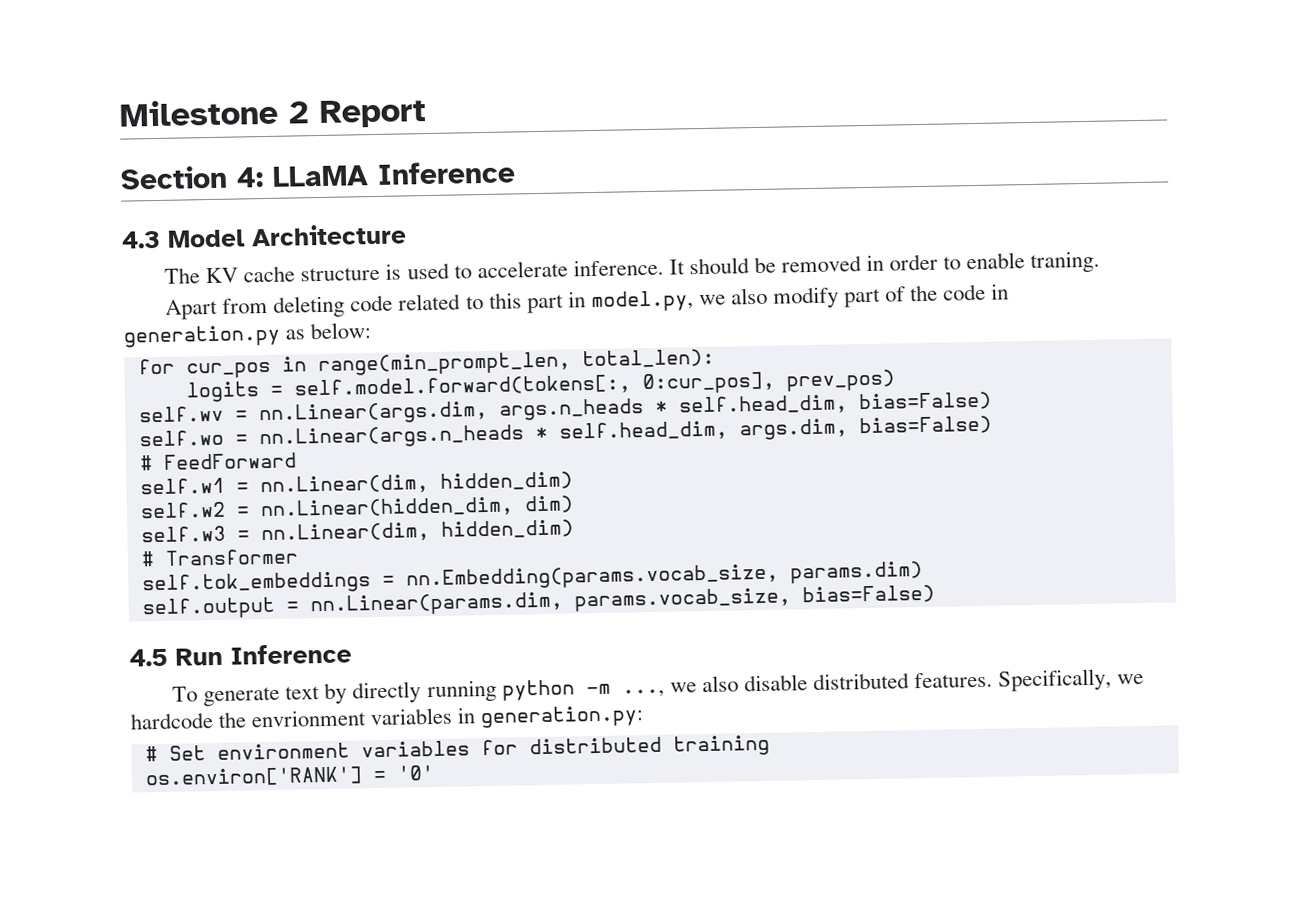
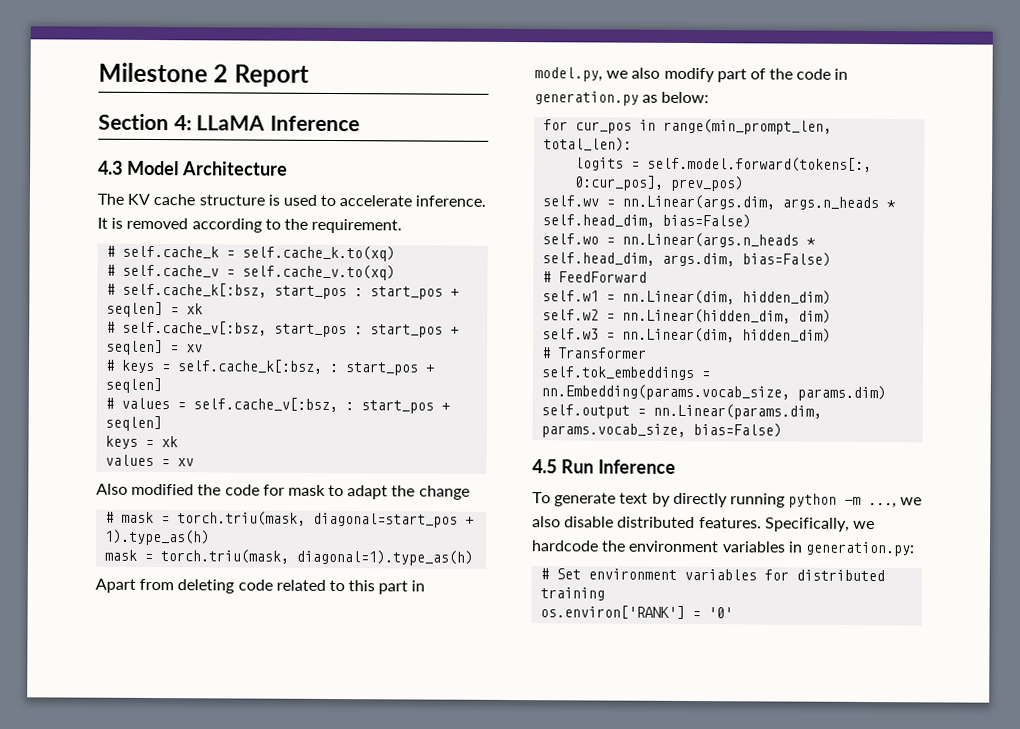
- It should be removed in order to enable traning.
+ It is removed according to the requirement.
+ # self.cache_k = self.cache_k.to(xq)
+ # self.cache_v = self.cache_v.to(xq)
+ # self.cache_k[:bsz, start_pos : start_pos + seqlen] = xk
+ # self.cache_v[:bsz, start_pos : start_pos + seqlen] = xv
+ # keys = self.cache_k[:bsz, : start_pos + seqlen]
+ # values = self.cache_v[:bsz, : start_pos + seqlen]
+ keys = xk
+ values = xv
+ Also modified the code for mask to adapt the change
+ # mask = torch.triu(mask, diagonal=start_pos + 1).type_as(h)
+ mask = torch.triu(mask, diagonal=1).type_as(h)
- Specifically, we hardcode the envrionment variables in generation.py:
+ Specifically, we hardcode the environment variables in generation.py:

